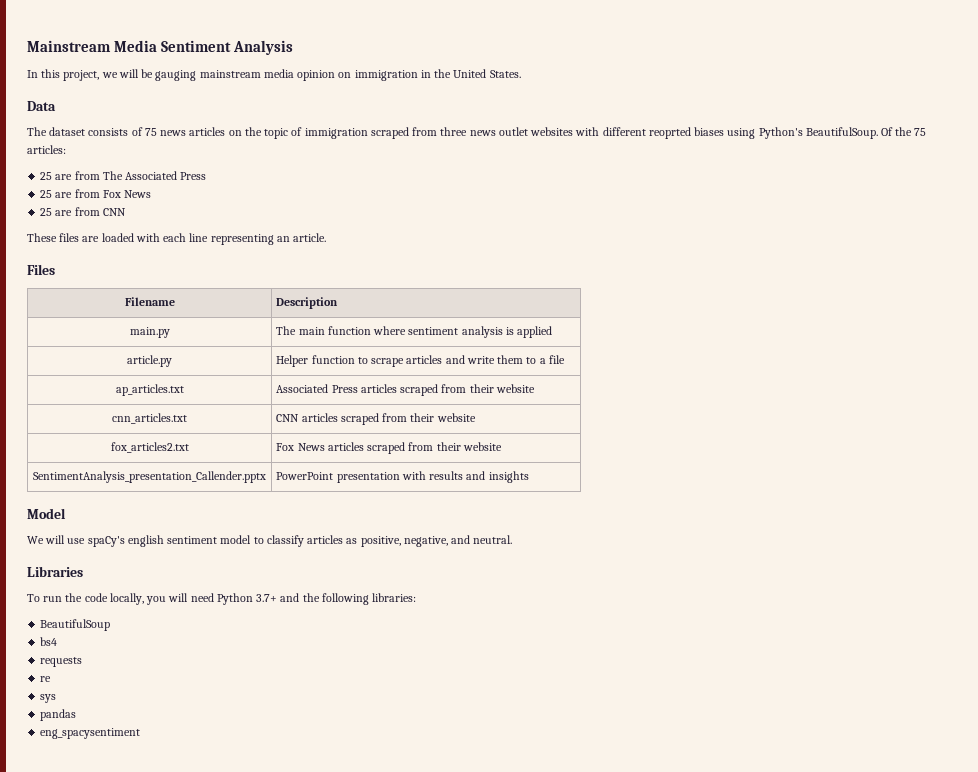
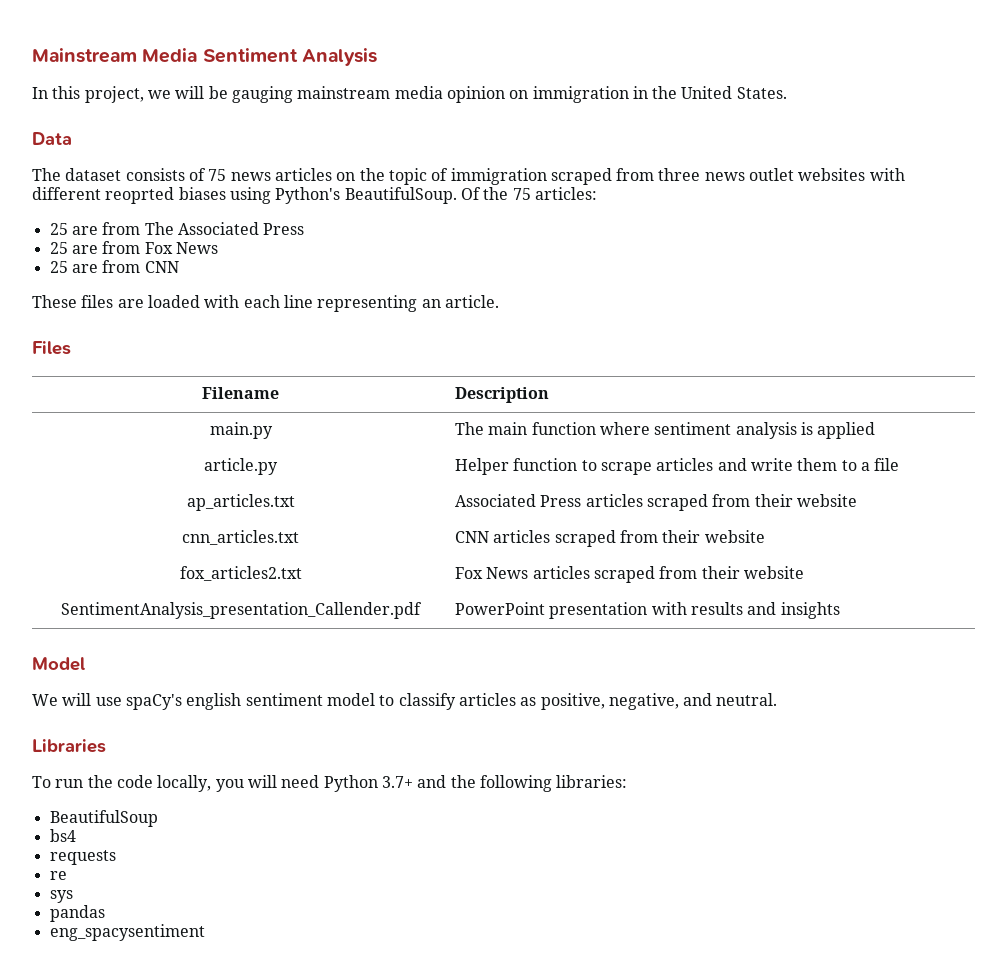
- SentimentAnalysis_presentation_Callender.pptx | PowerPoint presentation with results and insights
+ SentimentAnalysis_presentation_Callender.pdf | PowerPoint presentation with results and insights

